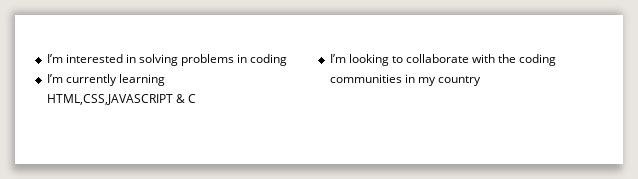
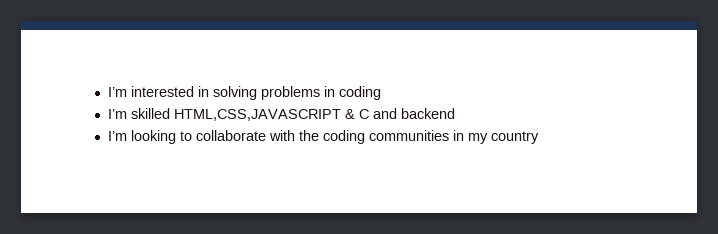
- I’m currently learning HTML,CSS,JAVASCRIPT & C
+ I’m skilled HTML,CSS,JAVASCRIPT & C and backend

